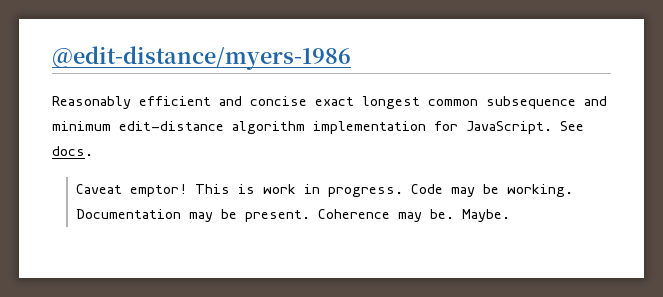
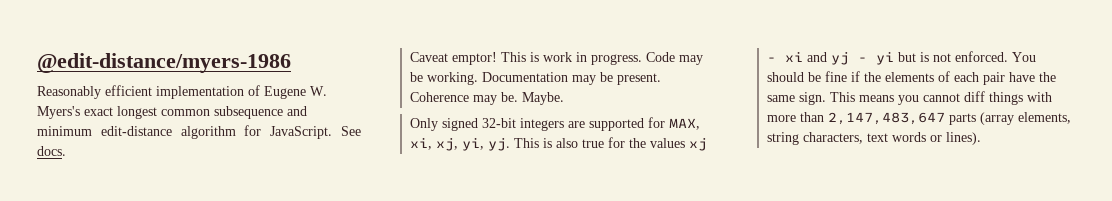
- Reasonably efficient and concise exact longest common subsequence and minimum edit-distance algorithm implementation for JavaScript.
+ Reasonably efficient implementation of Eugene W. Myers's exact longest common subsequence and minimum edit-distance algorithm for JavaScript.
+ Only signed 32-bit integers are supported for MAX, xi, xj, yi, yj. This is also true for the values xj - xi and yj - yi but is not enforced. You should be fine if the elements of each pair have the same sign. This means you cannot diff things with more than 2,147,483,647 parts (array elements, string characters, text words or lines).

